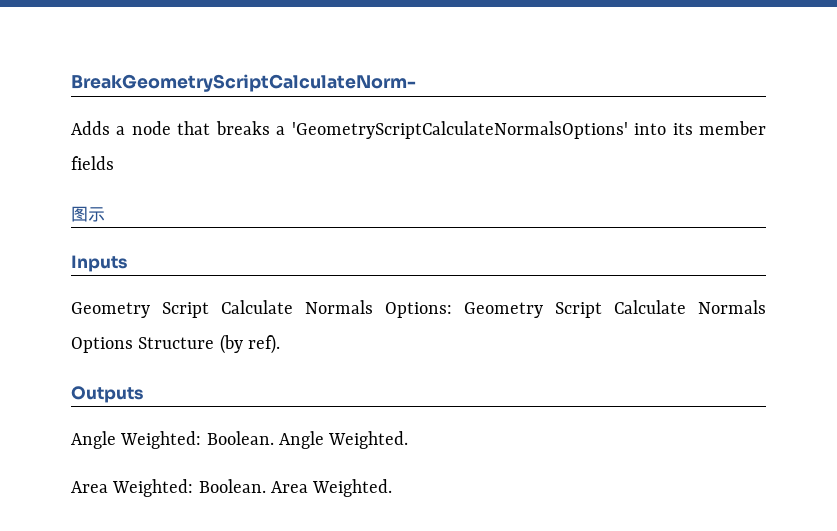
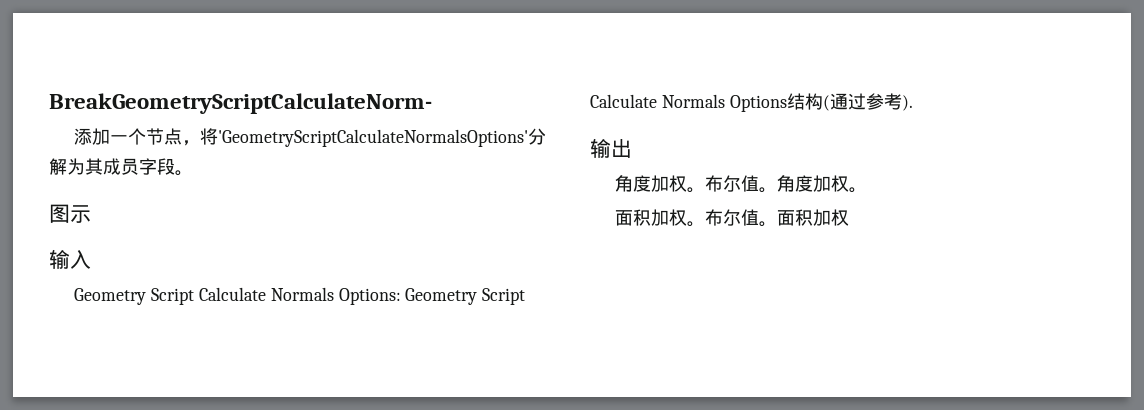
- Adds a node that breaks a 'GeometryScriptCalculateNormalsOptions' into its member fields
+ 添加一个节点，将'GeometryScriptCalculateNormalsOptions'分解为其成员字段。
- Inputs
+ 输入
- Geometry Script Calculate Normals Options: Geometry Script Calculate Normals Options Structure (by ref).
- Outputs
- Angle Weighted: Boolean. Angle Weighted.
- Area Weighted: Boolean. Area Weighted.
+ Geometry Script Calculate Normals Options: Geometry Script Calculate Normals Options结构(通过参考).
+ 输出
+ 角度加权。布尔值。角度加权。
+ 面积加权。布尔值。面积加权

